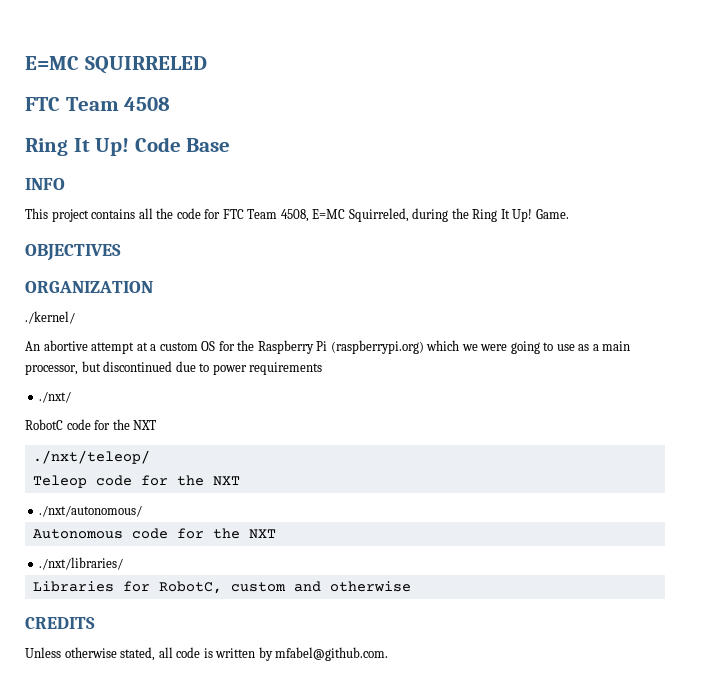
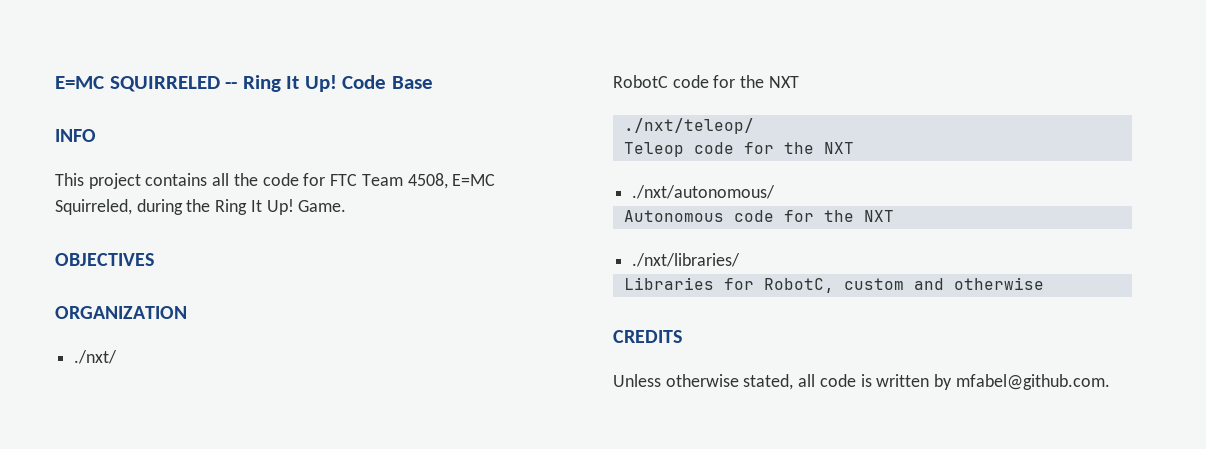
- E=MC SQUIRRELED
- FTC Team 4508
- Ring It Up!
+ E=MC SQUIRRELED -- Ring It Up!
- ./kernel/
- An abortive attempt at a custom OS for the Raspberry Pi (raspberrypi.org) which we were going to use as a main processor, but discontinued due to power requirements

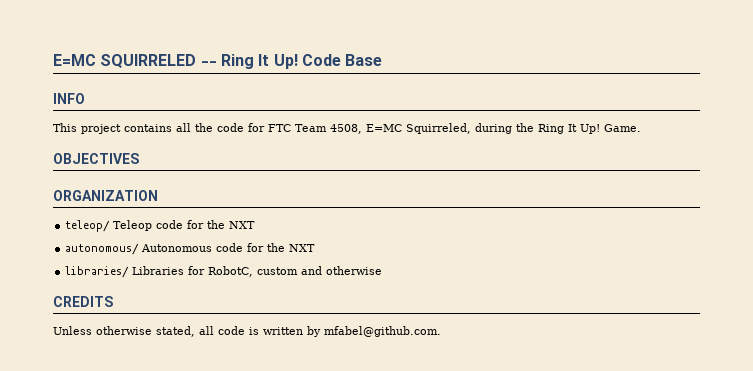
- ./nxt/
- RobotC code for the NXT
- ./nxt/teleop/
- Teleop code for the NXT
+ teleop/ Teleop code for the NXT
- ./nxt/autonomous/
- Autonomous code for the NXT
+ autonomous/ Autonomous code for the NXT
- ./nxt/libraries/
- Libraries for RobotC, custom and otherwise
+ libraries/ Libraries for RobotC, custom and otherwise

